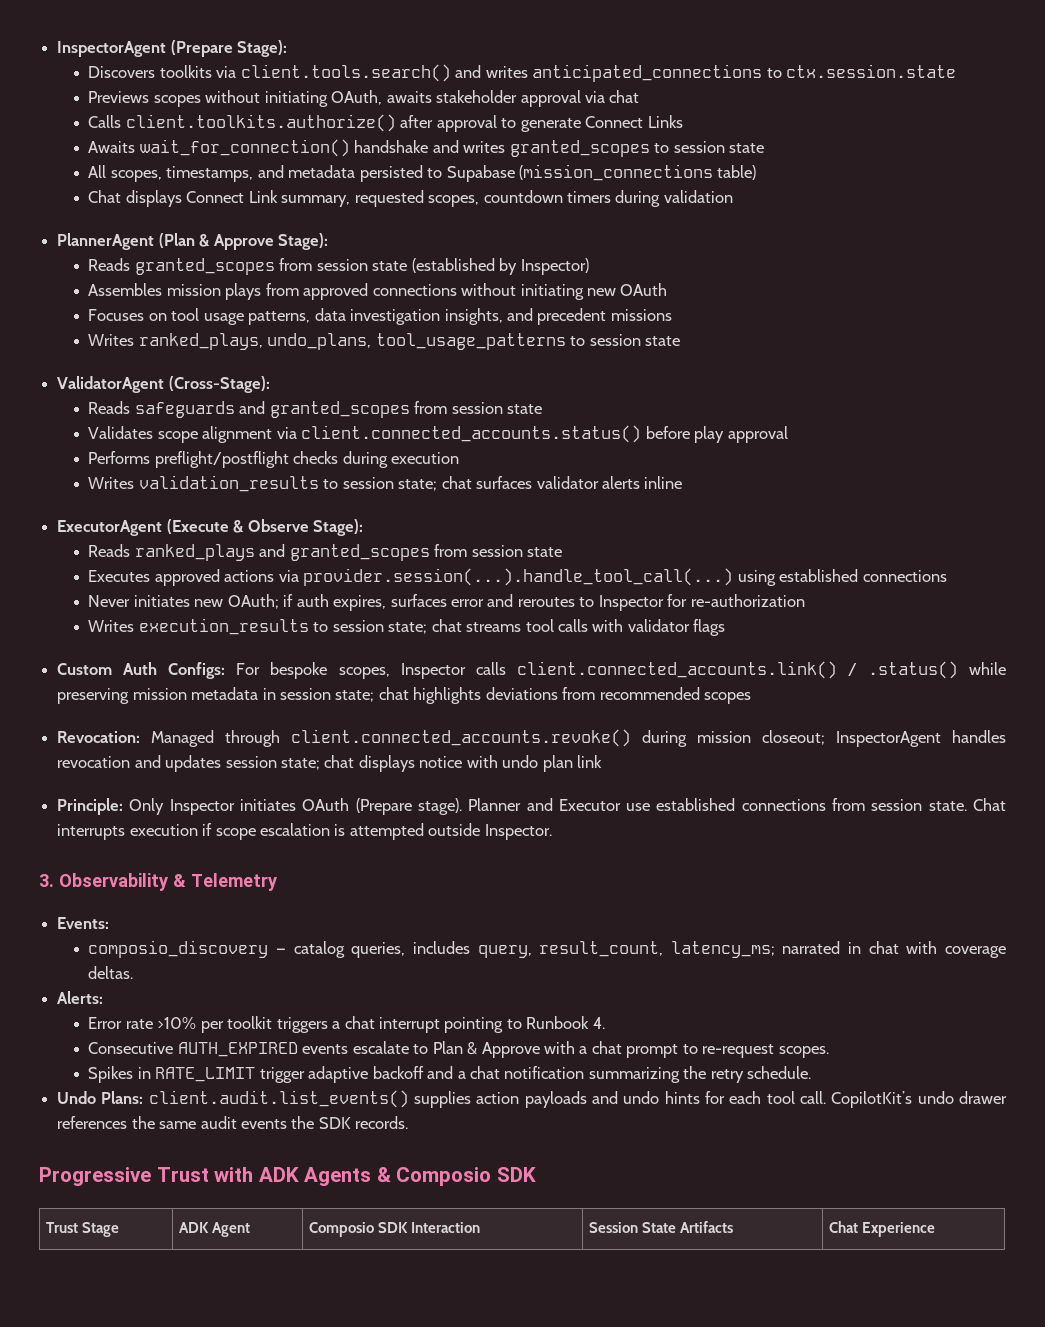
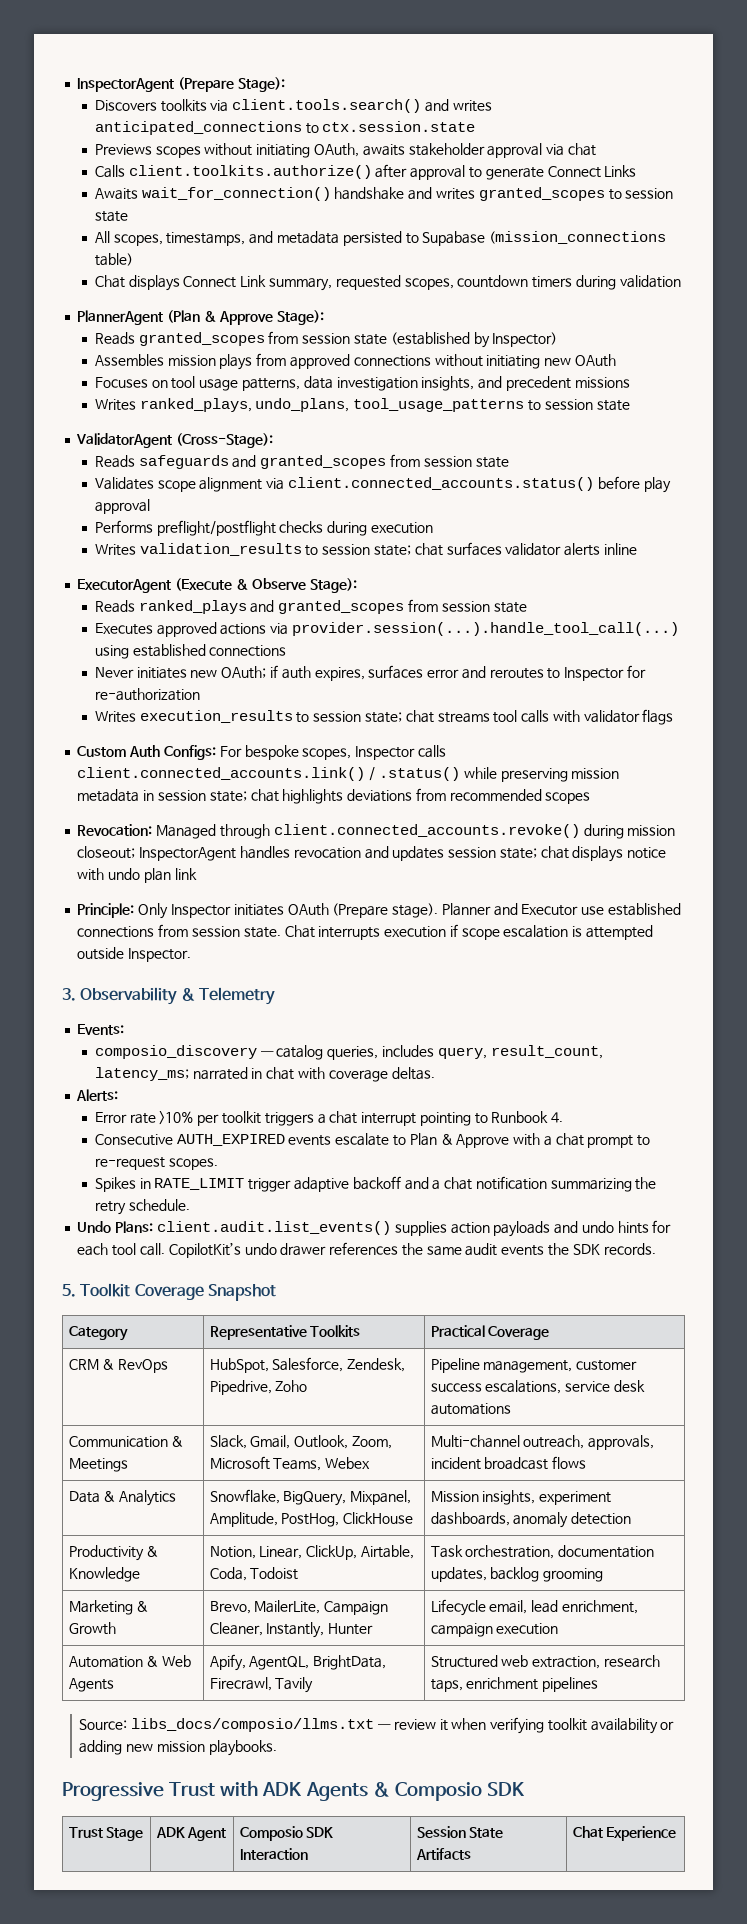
+ 5. Toolkit Coverage Snapshot
+ Category | Representative Toolkits | Practical Coverage
+ CRM & RevOps | HubSpot, Salesforce, Zendesk, Pipedrive, Zoho | Pipeline management, customer success escalations, service desk automations
+ Communication & Meetings | Slack, Gmail, Outlook, Zoom, Microsoft Teams, Webex | Multi-channel outreach, approvals, incident broadcast flows
+ Data & Analytics | Snowflake, BigQuery, Mixpanel, Amplitude, PostHog, ClickHouse | Mission insights, experiment dashboards, anomaly detection
+ Productivity & Knowledge | Notion, Linear, ClickUp, Airtable, Coda, Todoist | Task orchestration, documentation updates, backlog grooming
+ Marketing & Growth | Brevo, MailerLite, Campaign Cleaner, Instantly, Hunter | Lifecycle email, lead enrichment, campaign execution
+ Automation & Web Agents | Apify, AgentQL, BrightData, Firecrawl, Tavily | Structured web extraction, research taps, enrichment pipelines
+ Source: libs_docs/composio/llms.txt — review it when verifying toolkit availability or adding new mission playbooks.

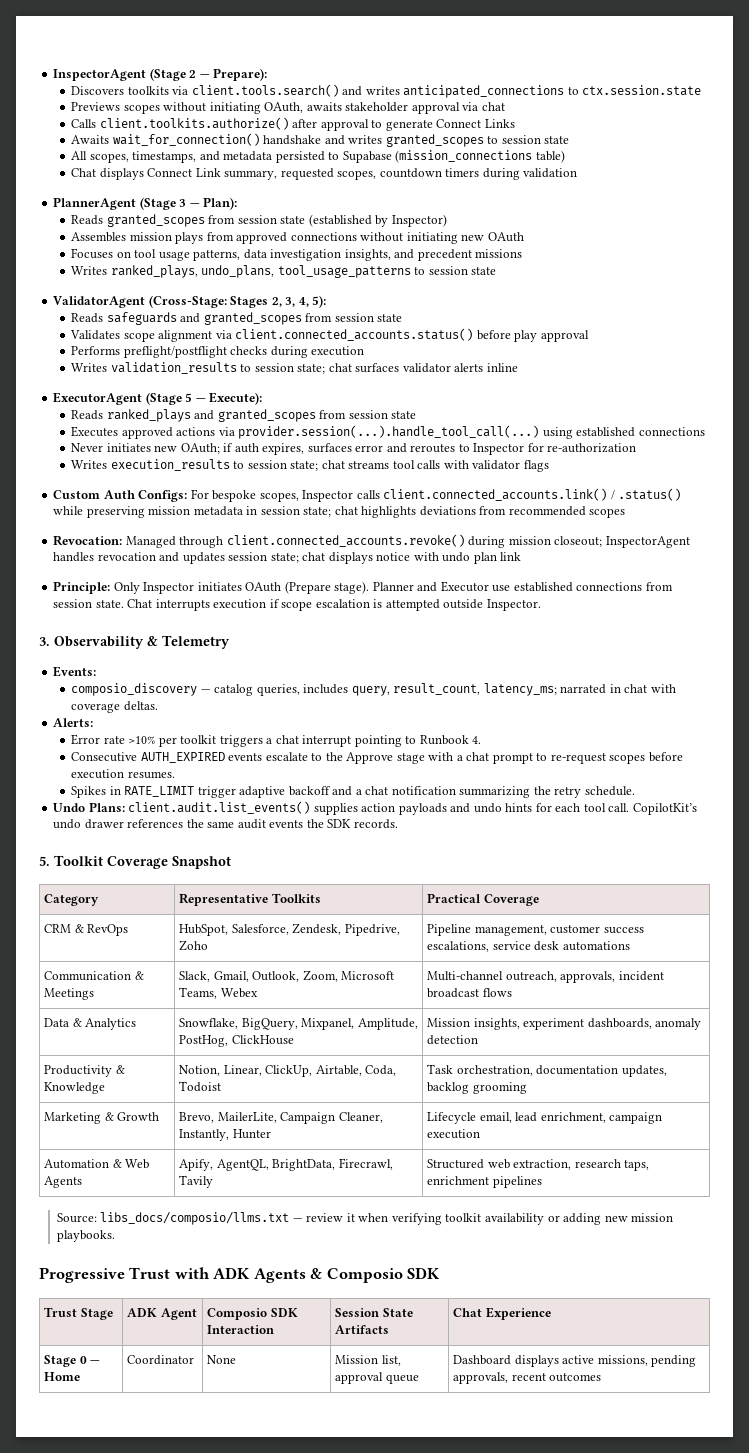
- InspectorAgent (Prepare Stage):
+ InspectorAgent (Stage 2 — Prepare):
- PlannerAgent (Plan & Approve Stage):
+ PlannerAgent (Stage 3 — Plan):
- ValidatorAgent (Cross-Stage):
+ ValidatorAgent (Cross-Stage: Stages 2, 3, 4, 5):
- ExecutorAgent (Execute & Observe Stage):
+ ExecutorAgent (Stage 5 — Execute):
- Consecutive AUTH_EXPIRED events escalate to Plan & Approve with a chat prompt to re-request scopes.
+ Consecutive AUTH_EXPIRED events escalate to the Approve stage with a chat prompt to re-request scopes before execution resumes.
+ Stage 0 — Home | Coordinator | None | Mission list, approval queue | Dashboard displays active missions, pending approvals, recent outcomes

